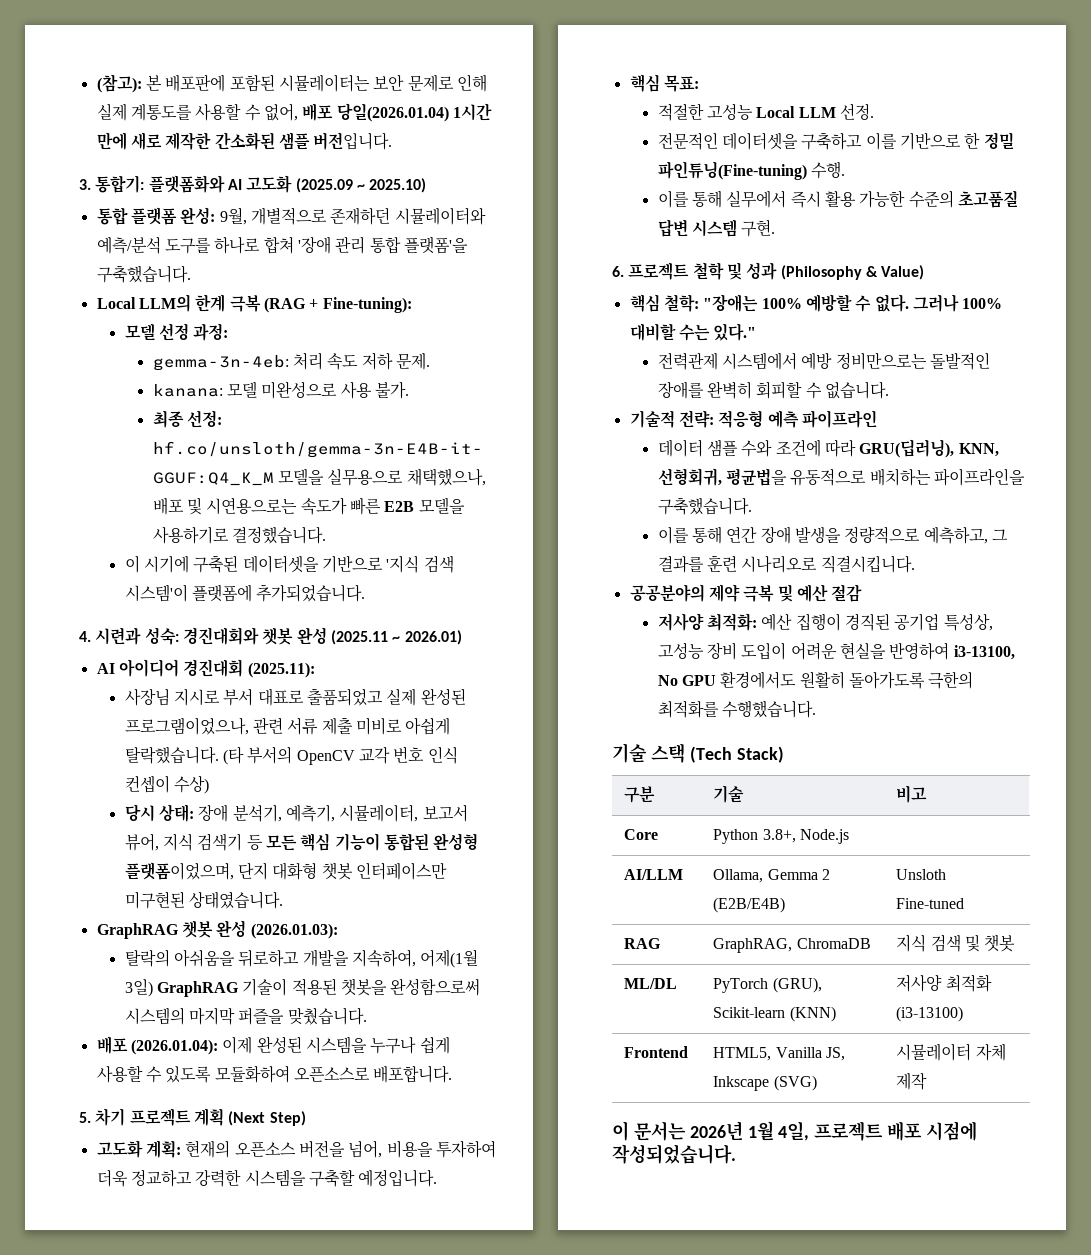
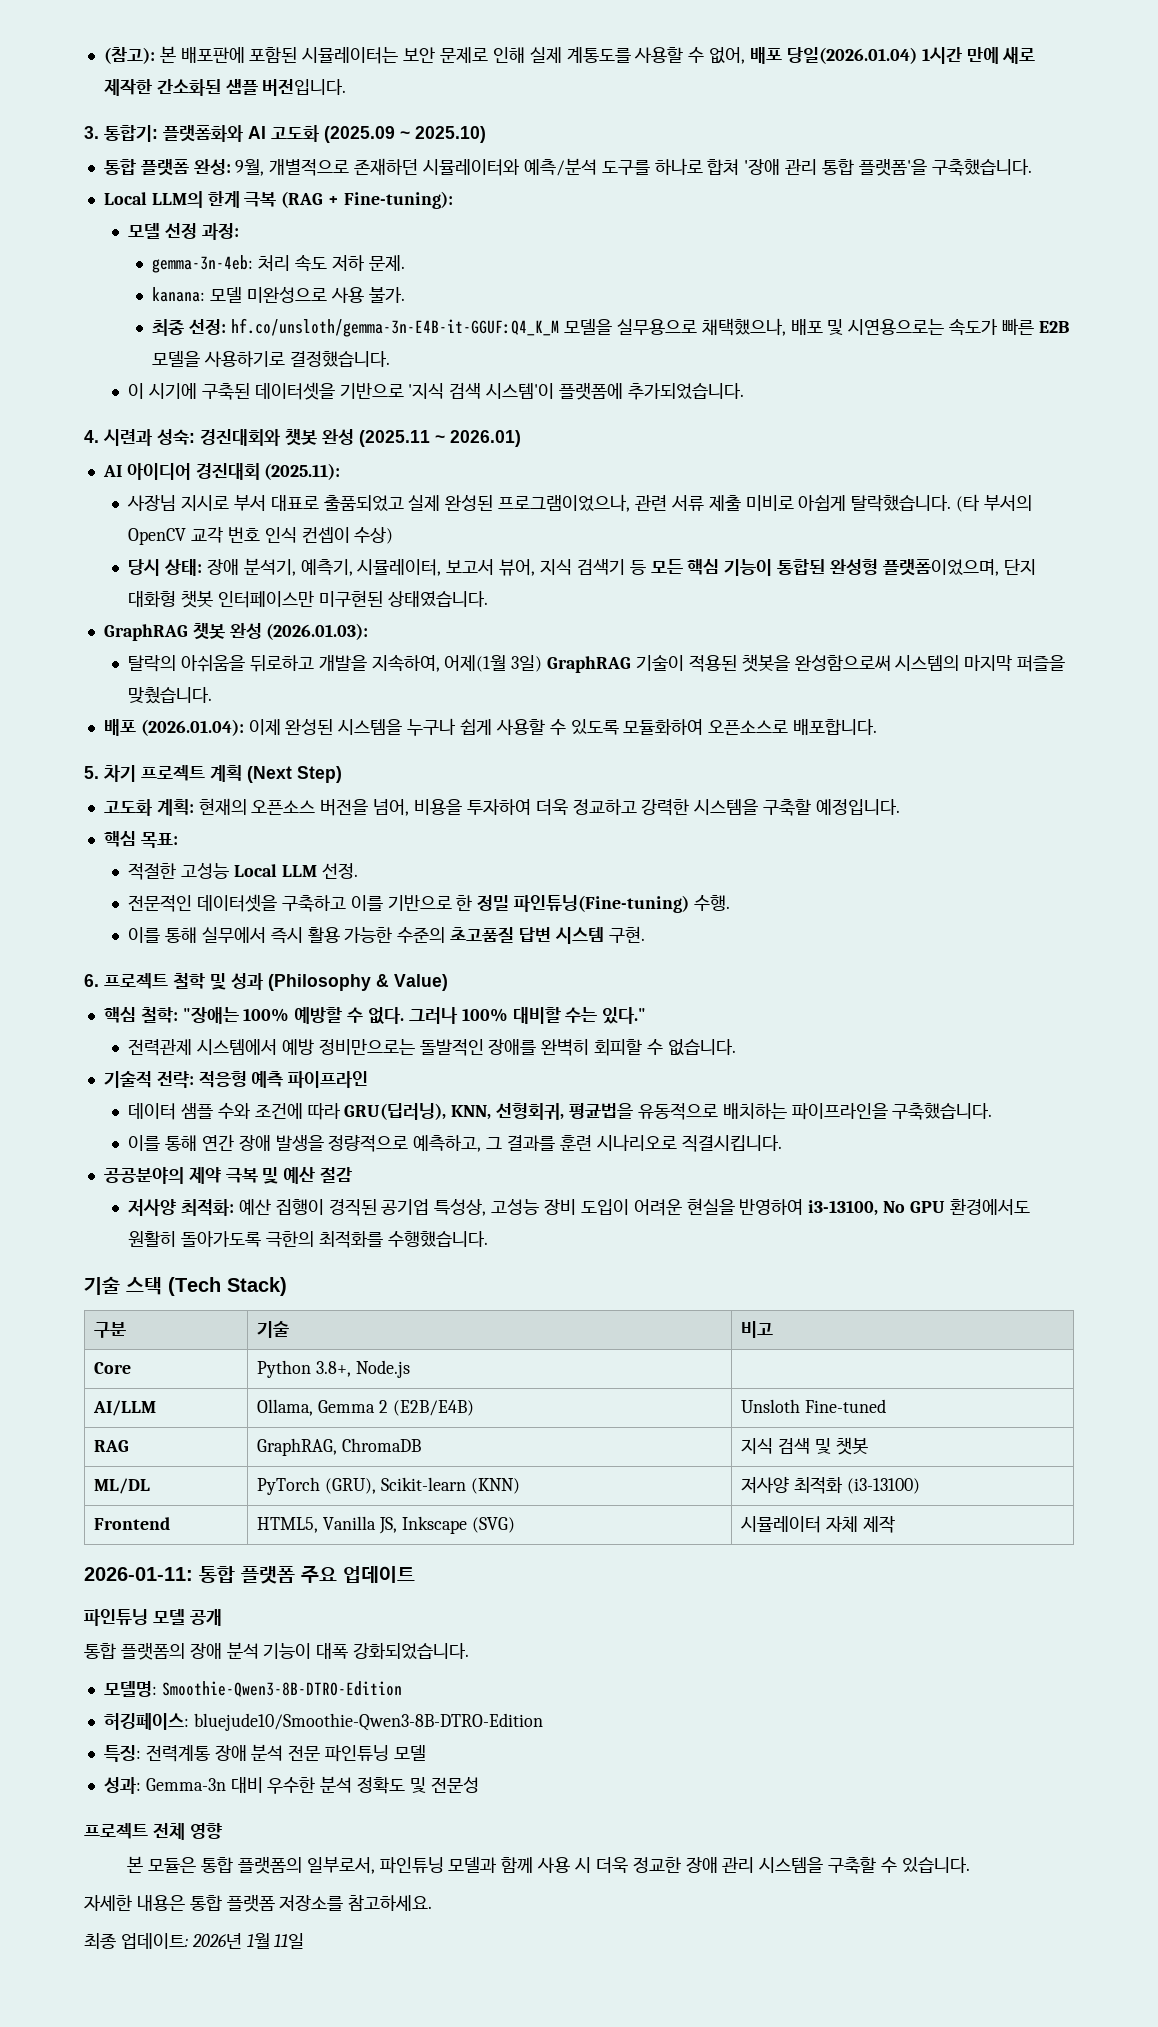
- 이 문서는 2026년 1월 4일, 프로젝트 배포 시점에 작성되었습니다.
+ 2026-01-11: 통합 플랫폼 주요 업데이트
+ 파인튜닝 모델 공개
+ 통합 플랫폼의 장애 분석 기능이 대폭 강화되었습니다.
+ 모델명: Smoothie-Qwen3-8B-DTRO-Edition
+ 허깅페이스: bluejude10/Smoothie-Qwen3-8B-DTRO-Edition
+ 특징: 전력계통 장애 분석 전문 파인튜닝 모델
+ 성과: Gemma-3n 대비 우수한 분석 정확도 및 전문성
+ 프로젝트 전체 영향
+ 본 모듈은 통합 플랫폼의 일부로서, 파인튜닝 모델과 함께 사용 시 더욱 정교한 장애 관리 시스템을 구축할 수 있습니다.
+ 자세한 내용은 통합 플랫폼 저장소를 참고하세요.
+ 최종 업데이트: 2026년 1월 11일

